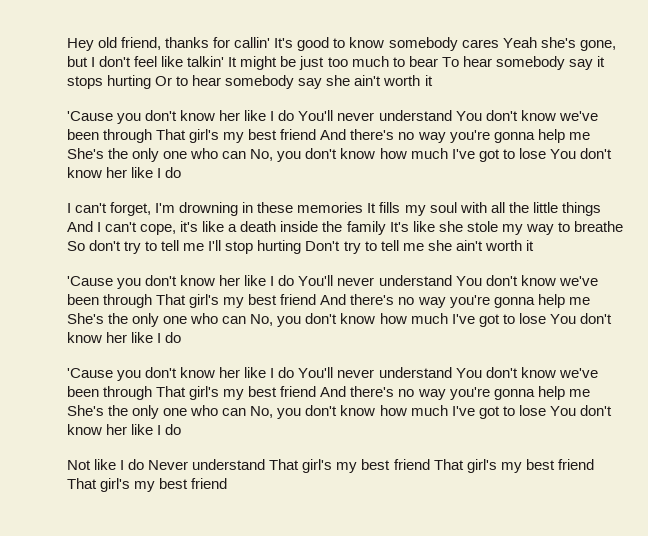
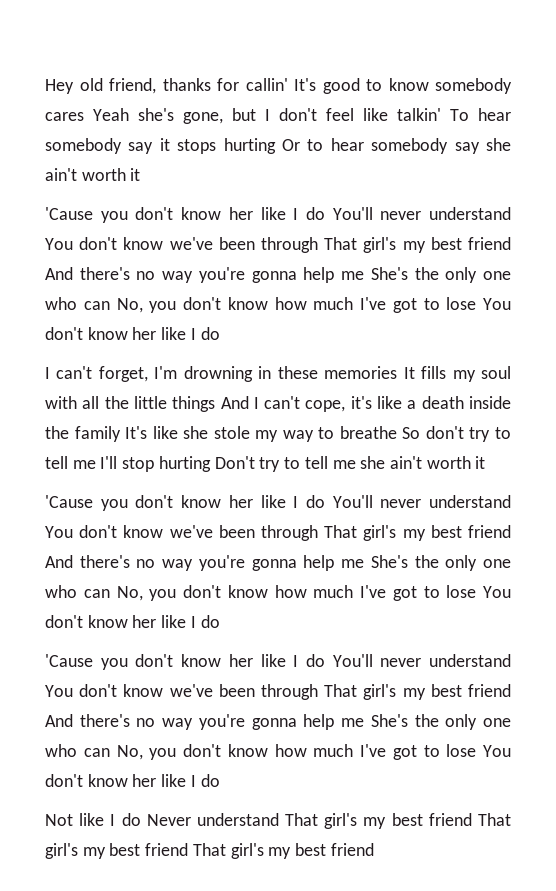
- Hey old friend, thanks for callin' It's good to know somebody cares Yeah she's gone, but I don't feel like talkin' It might be just too much to bear To hear somebody say it stops hurting Or to hear somebody say she ain't worth it
+ Hey old friend, thanks for callin' It's good to know somebody cares Yeah she's gone, but I don't feel like talkin' To hear somebody say it stops hurting Or to hear somebody say she ain't worth it

